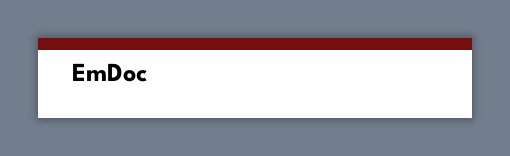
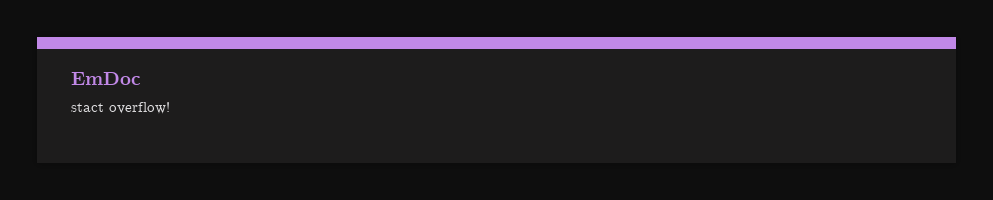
+ stact overflow!

